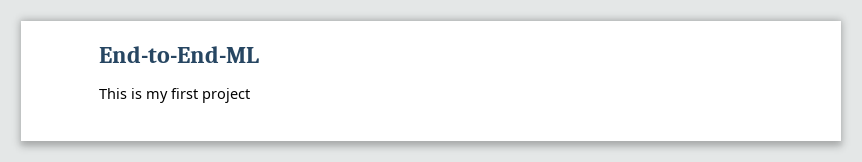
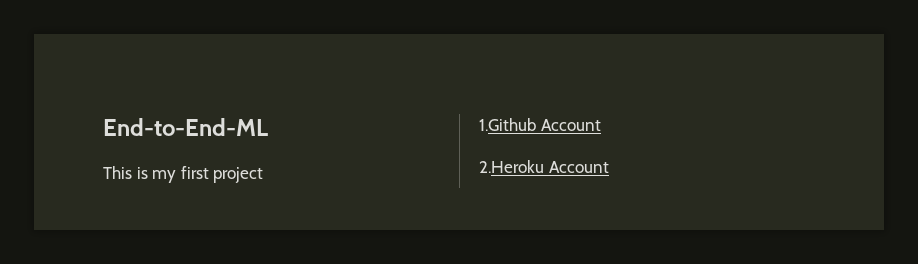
+ 1.Github Account
+ 2.Heroku Account

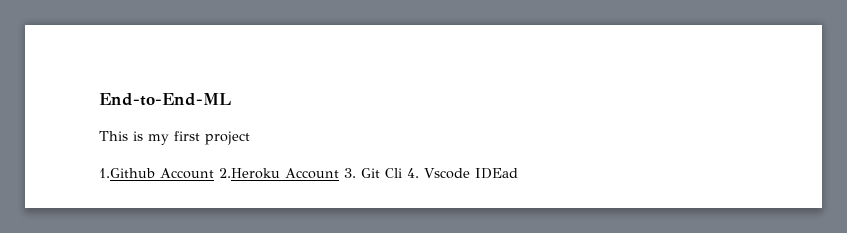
- 1.Github Account
- 2.Heroku Account
+ 1.Github Account 2.Heroku Account 3. Git Cli 4. Vscode IDEad

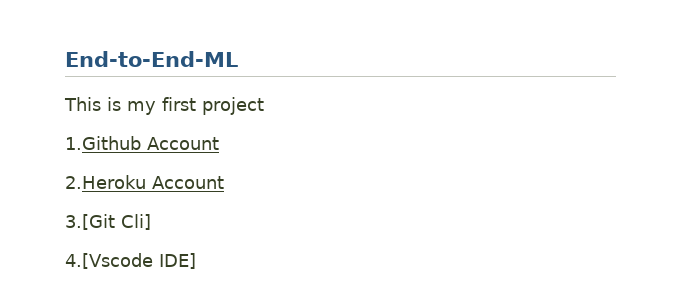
- 1.Github Account 2.Heroku Account 3. Git Cli 4. Vscode IDEad
+ 1.Github Account
+ 2.Heroku Account
+ 3.[Git Cli]
+ 4.[Vscode IDE]

